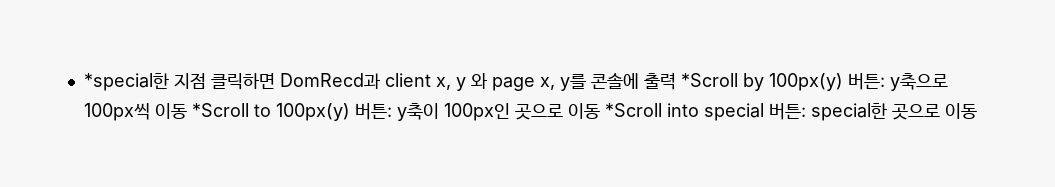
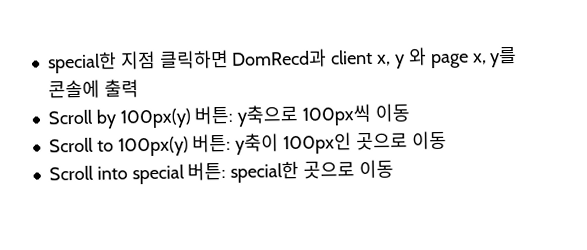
- *special한 지점 클릭하면 DomRecd과 client x, y 와 page x, y를 콘솔에 출력 *Scroll by 100px(y) 버튼: y축으로 100px씩 이동 *Scroll to 100px(y) 버튼: y축이 100px인 곳으로 이동 *Scroll into special 버튼: special한 곳으로 이동
+ special한 지점 클릭하면 DomRecd과 client x, y 와 page x, y를 콘솔에 출력
+ Scroll by 100px(y) 버튼: y축으로 100px씩 이동
+ Scroll to 100px(y) 버튼: y축이 100px인 곳으로 이동
+ Scroll into special 버튼: special한 곳으로 이동

